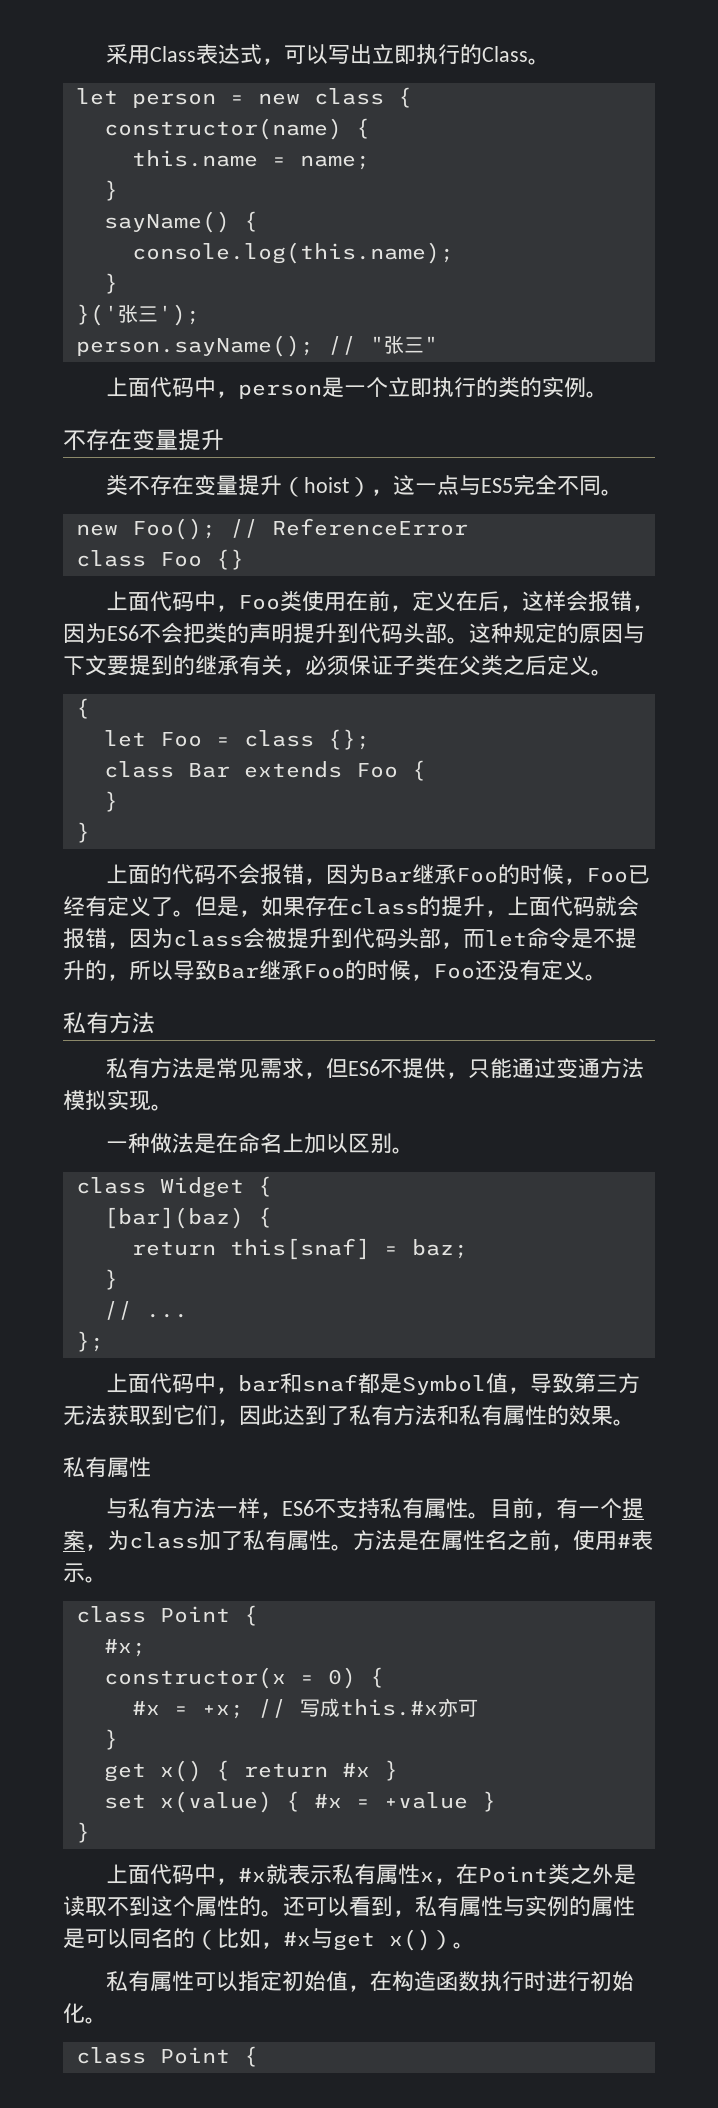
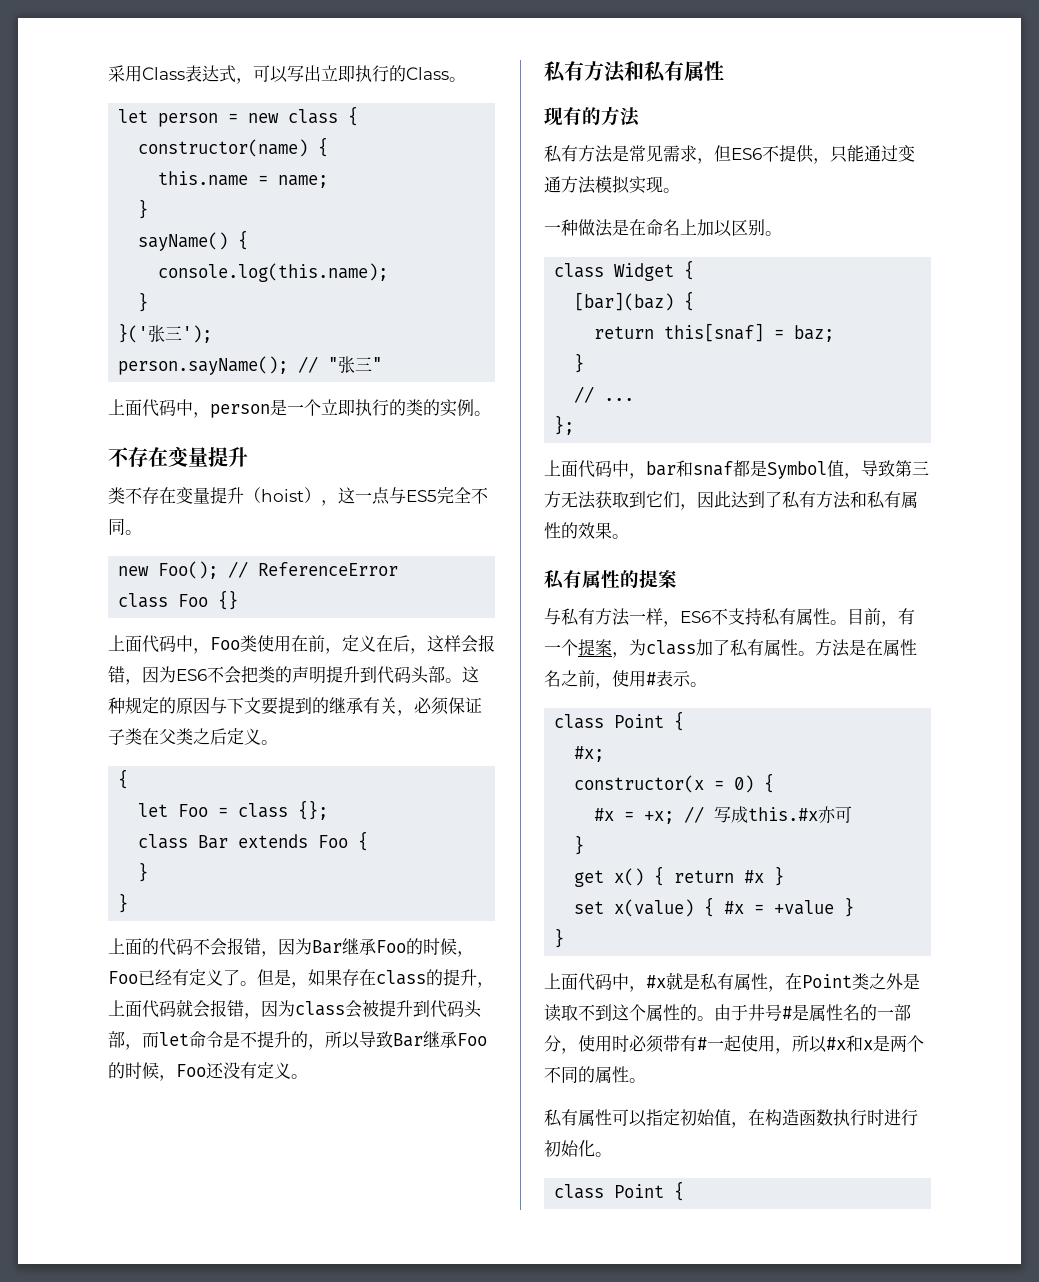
  但是，如果存在class的提升，上面代码就会报错，因为class会被提升到代码头部，而let命令是不提升的，所以导致Bar继承Foo的时候，Foo还没有定义。
- 私有方法
+ 私有方法和私有属性
+ 现有的方法
  上面代码中，bar和snaf都是Symbol值，导致第三方无法获取到它们，因此达到了私有方法和私有属性的效果。
- 私有属性
+ 私有属性的提案
- 上面代码中，#x就表示私有属性x，在Point类之外是读取不到这个属性的。
+ 上面代码中，#x就是私有属性，在Point类之外是读取不到这个属性的。
- 还可以看到，私有属性与实例的属性是可以同名的（比如，#x与get x()）。
+ 由于井号#是属性名的一部分，使用时必须带有#一起使用，所以#x和x是两个不同的属性。

